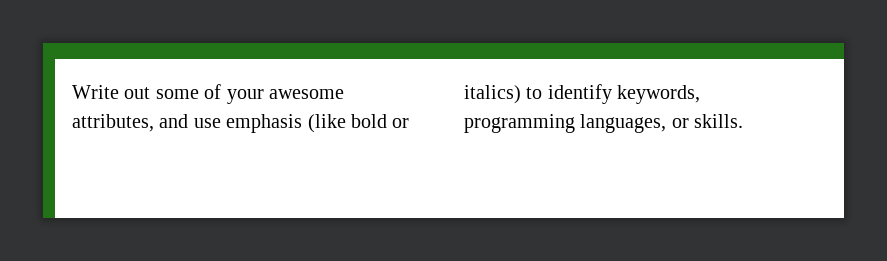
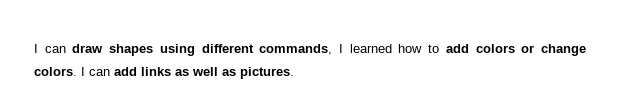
- Write out some of your awesome attributes, and use emphasis (like bold or italics) to identify keywords, programming languages, or skills.
+ I can draw shapes using different commands, I learned how to add colors or change colors. I can add links as well as pictures.

